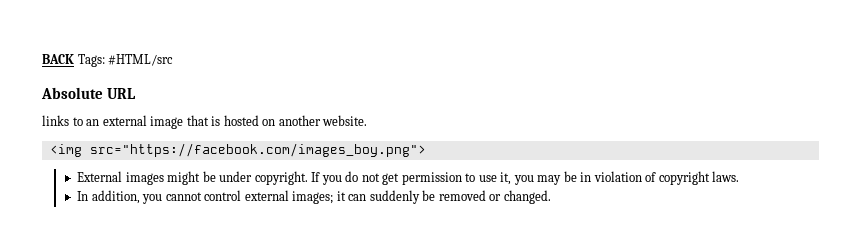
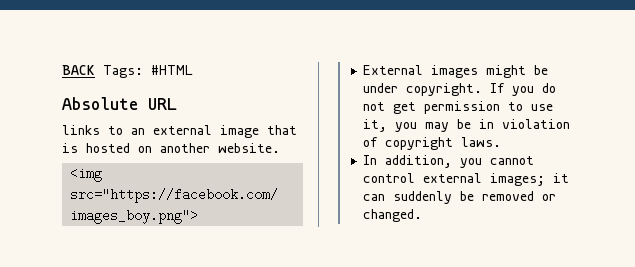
- BACK Tags: #HTML/src
+ BACK Tags: #HTML

